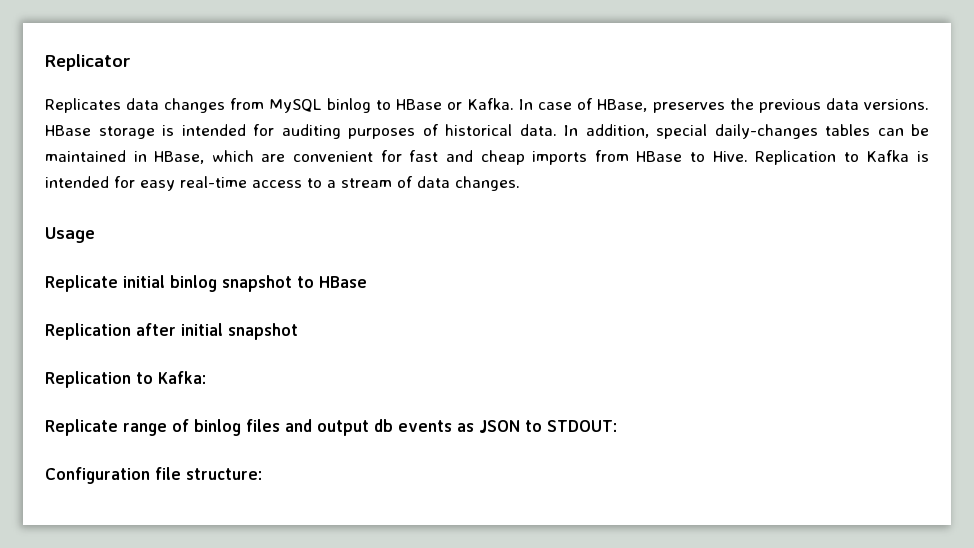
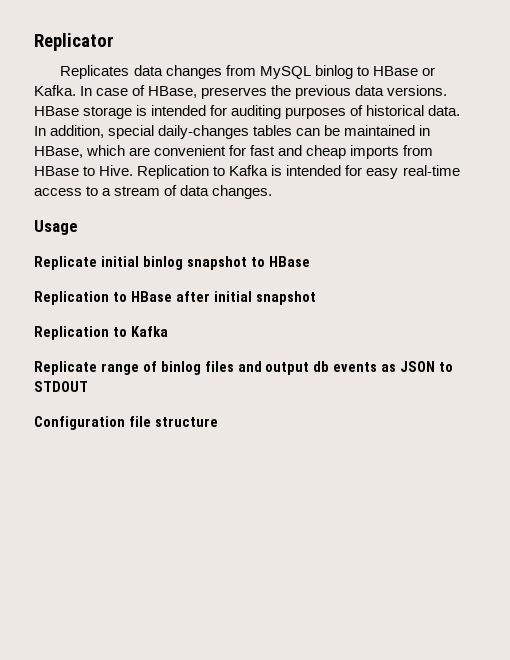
- Replication after initial snapshot
- Replication to Kafka:
+ Replication to HBase after initial snapshot
+ Replication to Kafka
- Replicate range of binlog files and output db events as JSON to STDOUT:
+ Replicate range of binlog files and output db events as JSON to STDOUT
- Configuration file structure:
+ Configuration file structure

